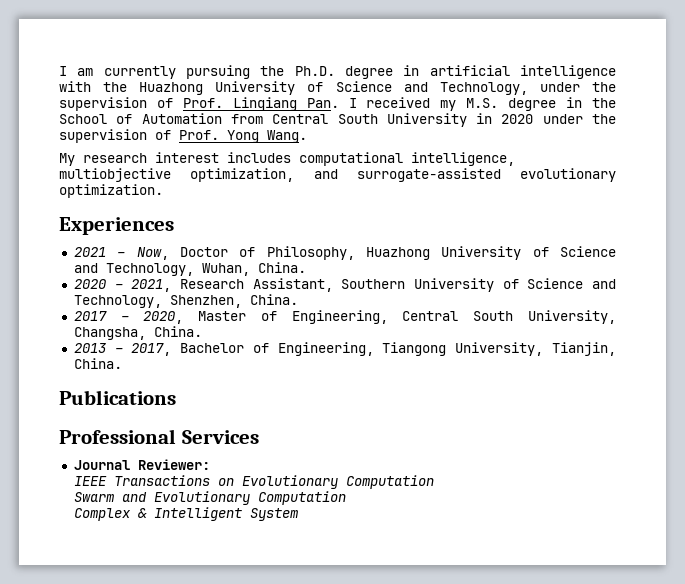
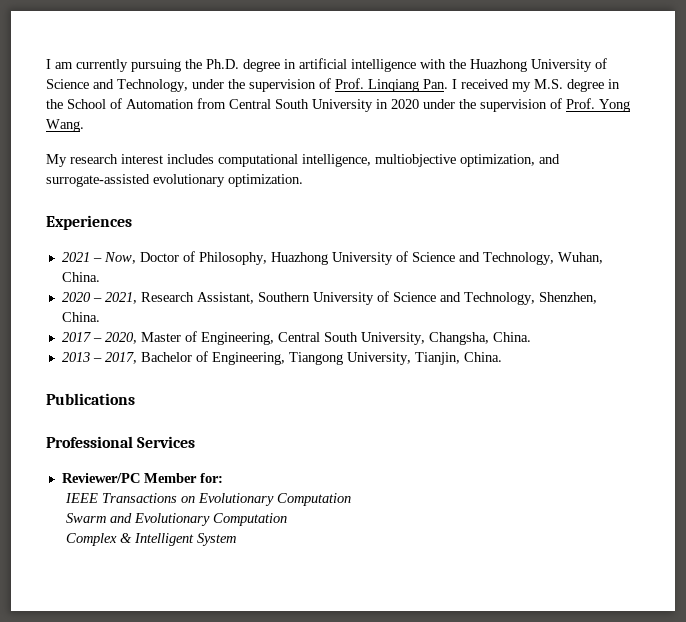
- Journal Reviewer:
+ Reviewer/PC Member for:

